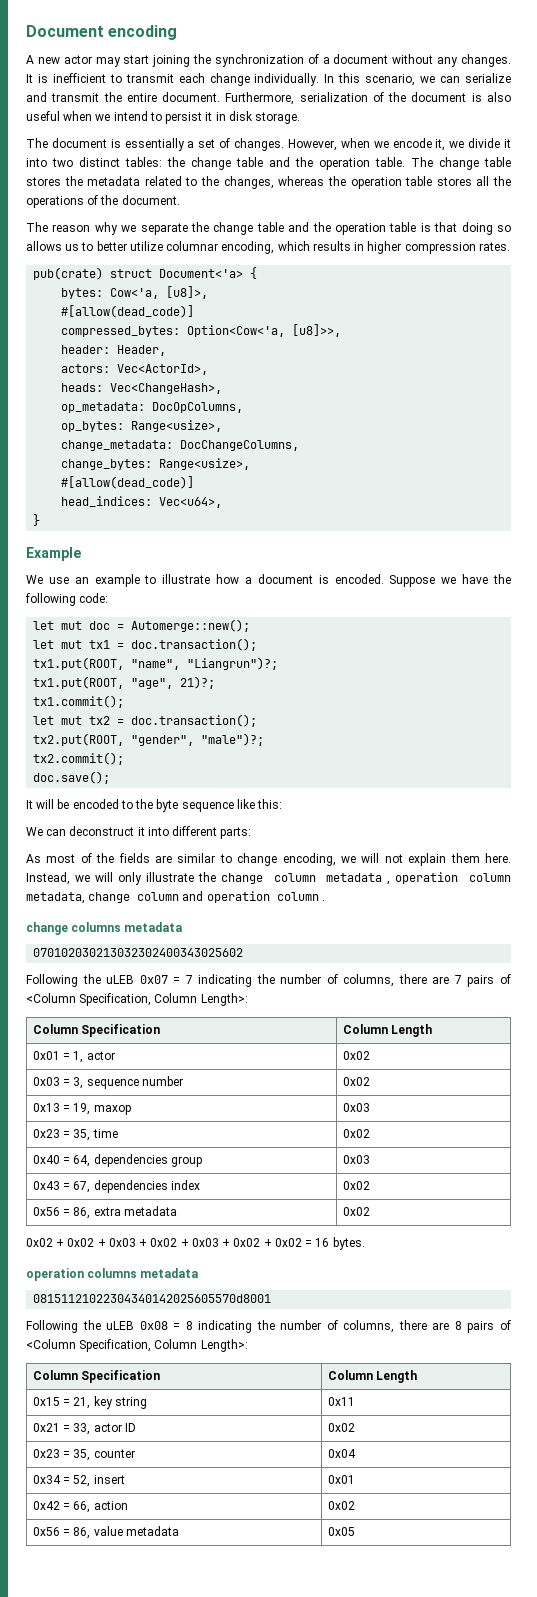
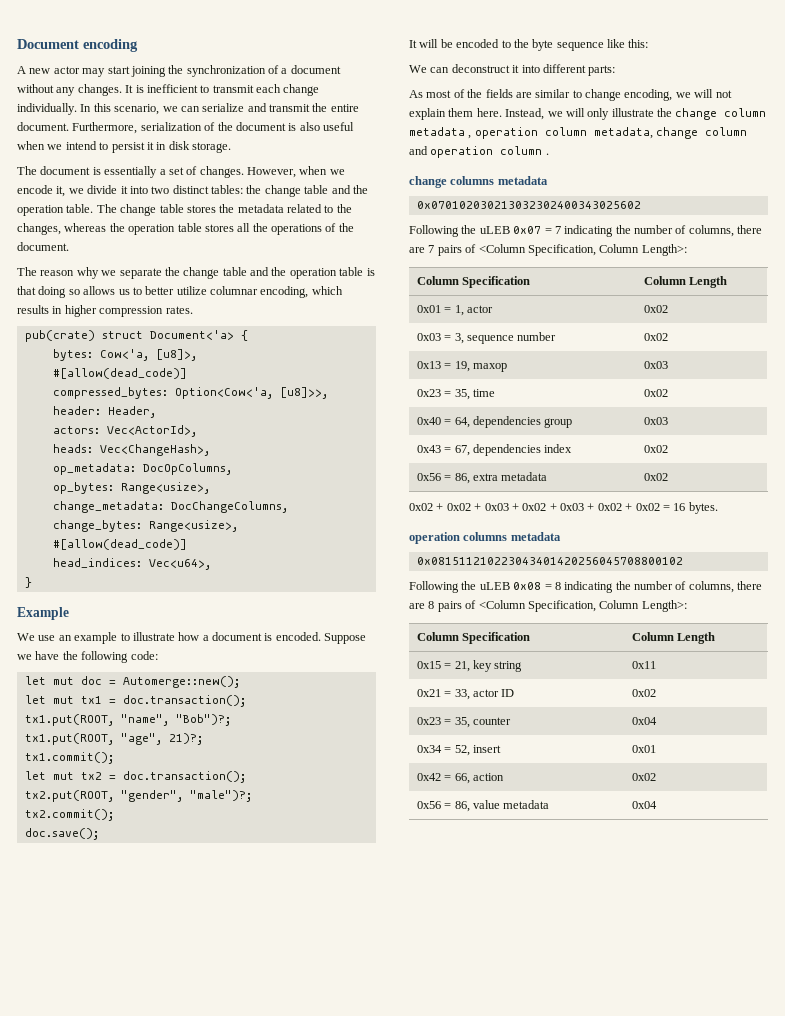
- tx1.put(ROOT, "name", "Liangrun")?;
+ tx1.put(ROOT, "name", "Bob")?;
- 070102030213032302400343025602
+ 0x070102030213032302400343025602
- 08151121022304340142025605570d8001
+ 0x081511210223043401420256045708800102
- 0x56 = 86, value metadata | 0x05
+ 0x56 = 86, value metadata | 0x04

